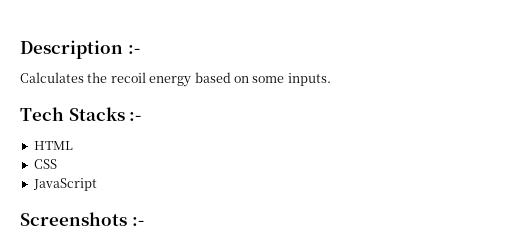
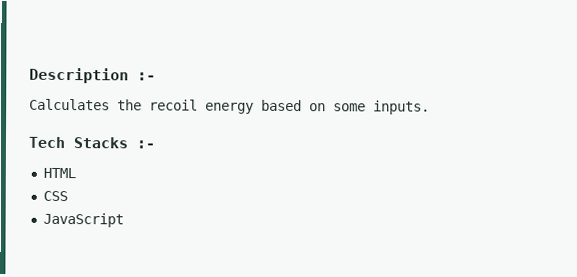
- Screenshots :-

